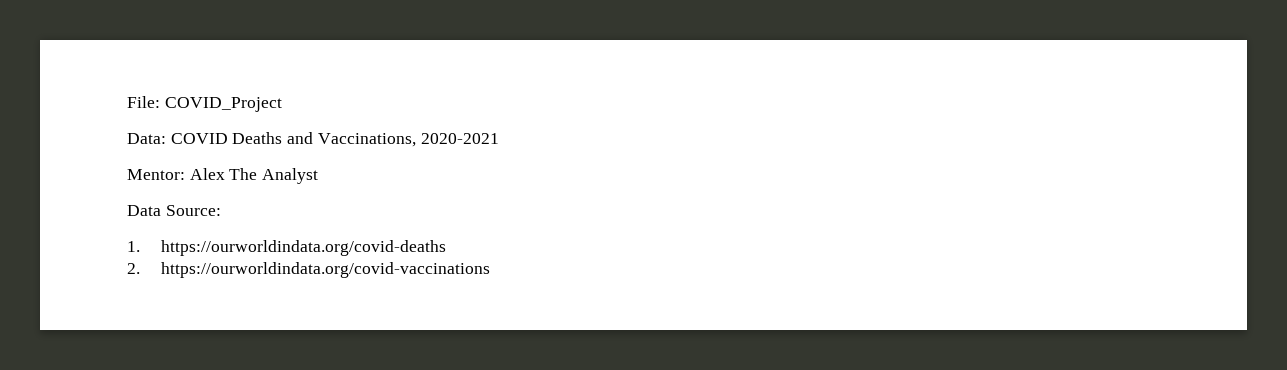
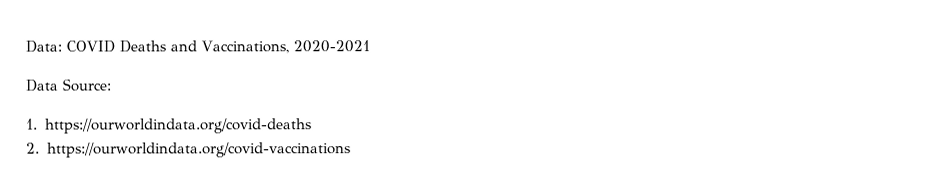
- File: COVID_Project
- Mentor: Alex The Analyst

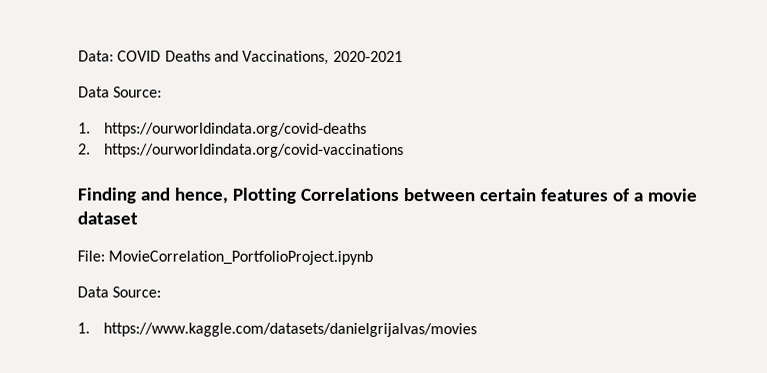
+ Finding and hence, Plotting Correlations between certain features of a movie dataset
+ File: MovieCorrelation_PortfolioProject.ipynb
+ Data Source:
+ 1. https://www.kaggle.com/datasets/danielgrijalvas/movies

